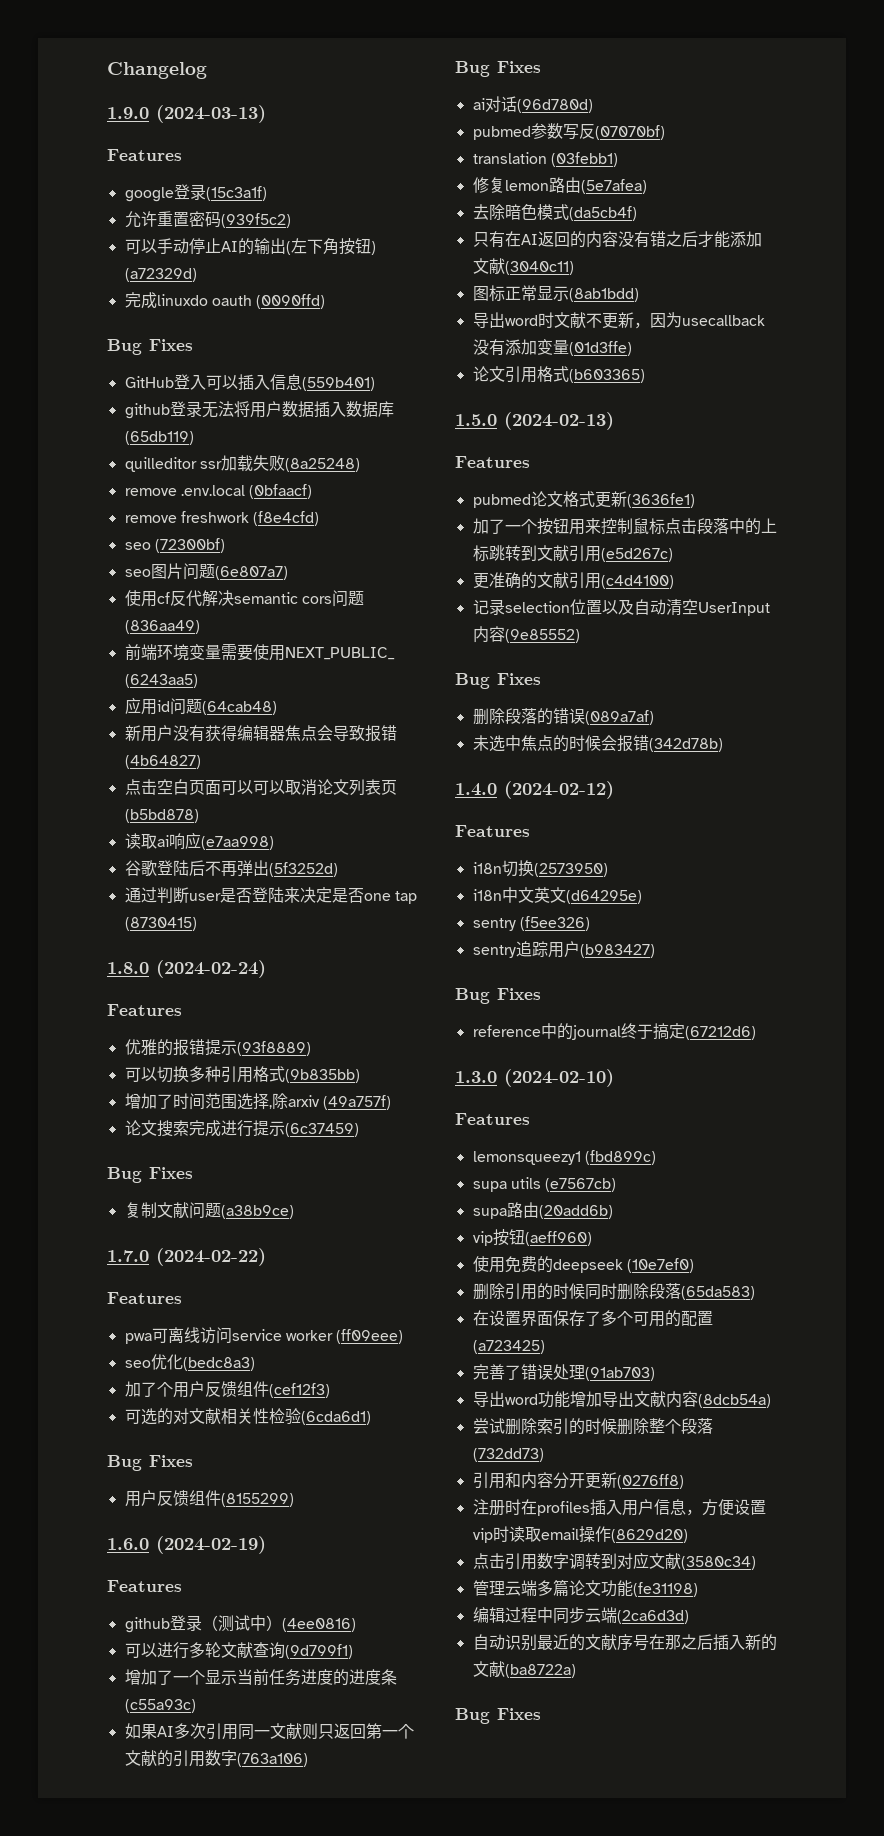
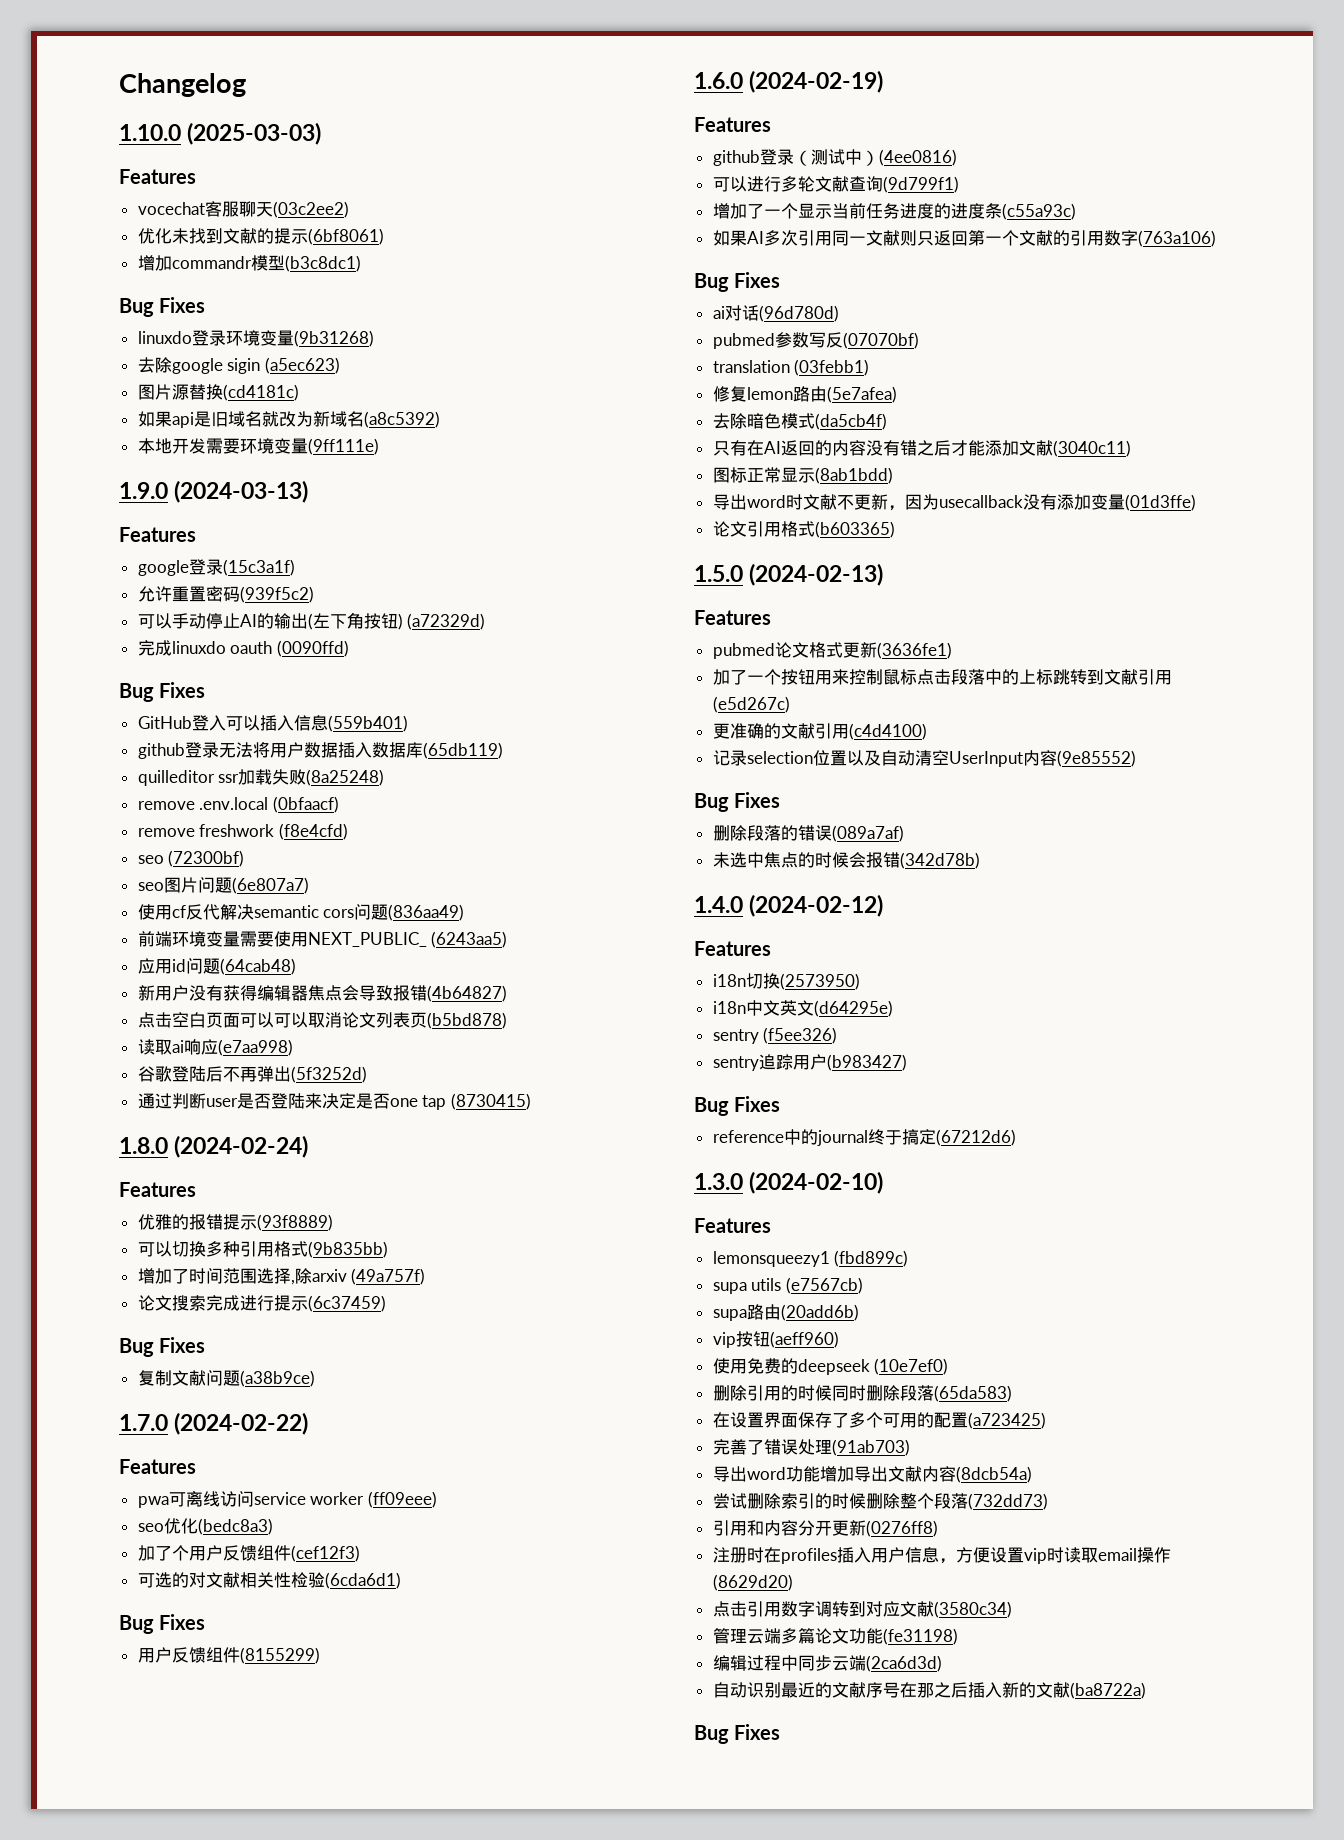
+ 1.10.0 (2025-03-03)
+ Features
+ vocechat客服聊天(03c2ee2)
+ 优化未找到文献的提示(6bf8061)
+ 增加commandr模型(b3c8dc1)
+ Bug Fixes
+ linuxdo登录环境变量(9b31268)
+ 去除google sigin (a5ec623)
+ 图片源替换(cd4181c)
+ 如果api是旧域名就改为新域名(a8c5392)
+ 本地开发需要环境变量(9ff111e)

